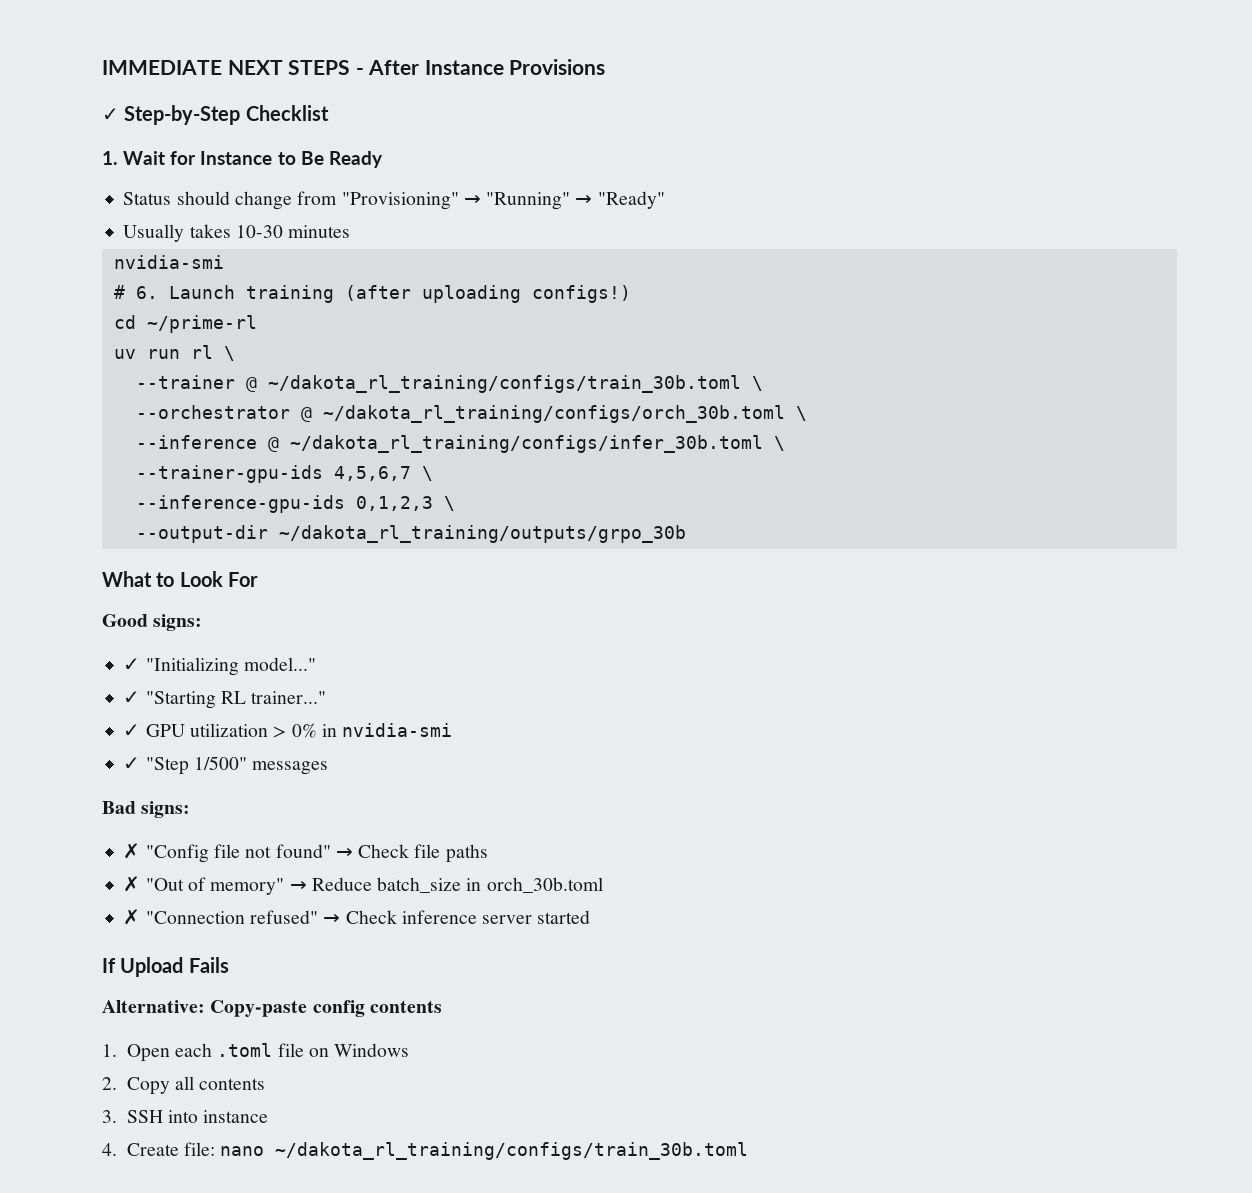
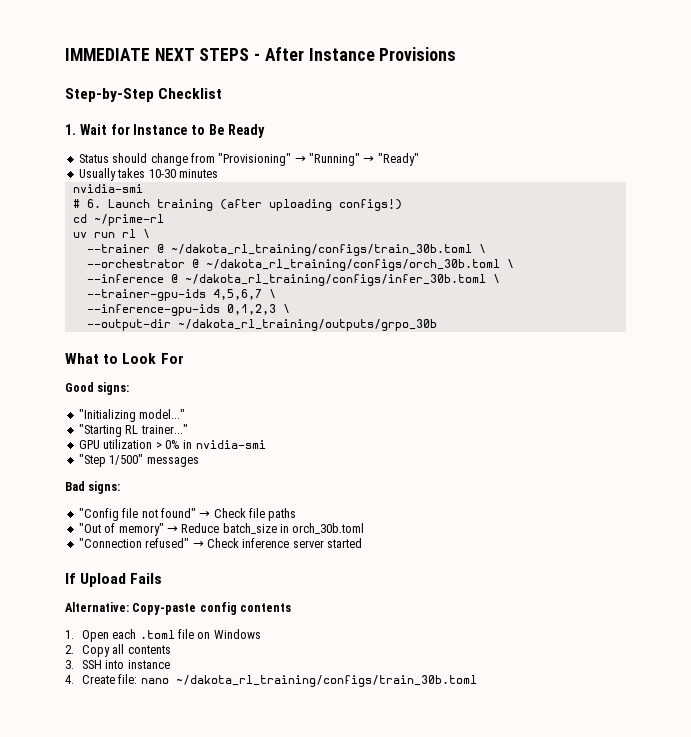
- ✓ Step-by-Step Checklist
+ Step-by-Step Checklist
- ✓ "Initializing model..."
+ "Initializing model..."
- ✓ "Starting RL trainer..."
+ "Starting RL trainer..."
- ✓ GPU utilization > 0% in nvidia-smi
+ GPU utilization > 0% in nvidia-smi
- ✓ "Step 1/500" messages
+ "Step 1/500" messages
- ✗ "Config file not found" → Check file paths
+ "Config file not found" → Check file paths
- ✗ "Out of memory" → Reduce batch_size in orch_30b.toml
+ "Out of memory" → Reduce batch_size in orch_30b.toml
- ✗ "Connection refused" → Check inference server started
+ "Connection refused" → Check inference server started

